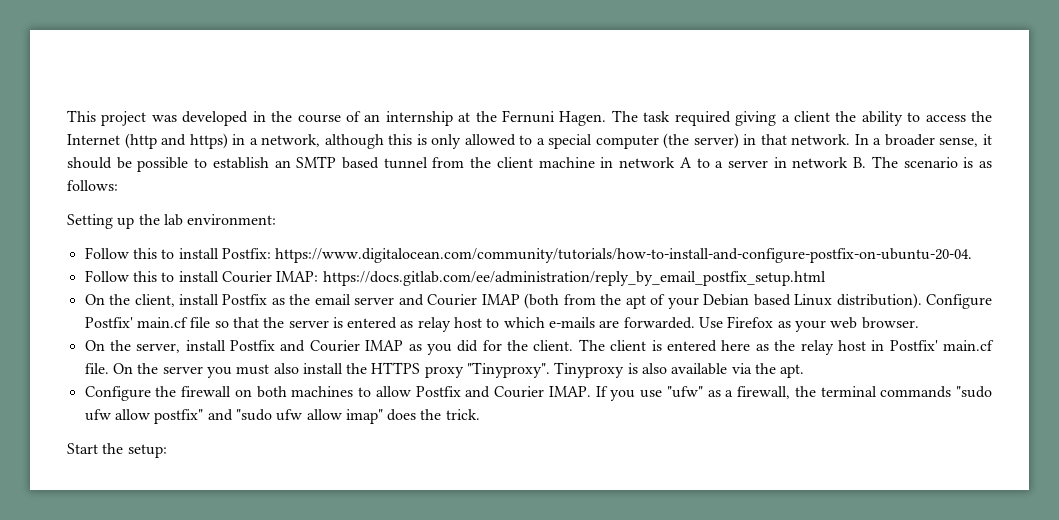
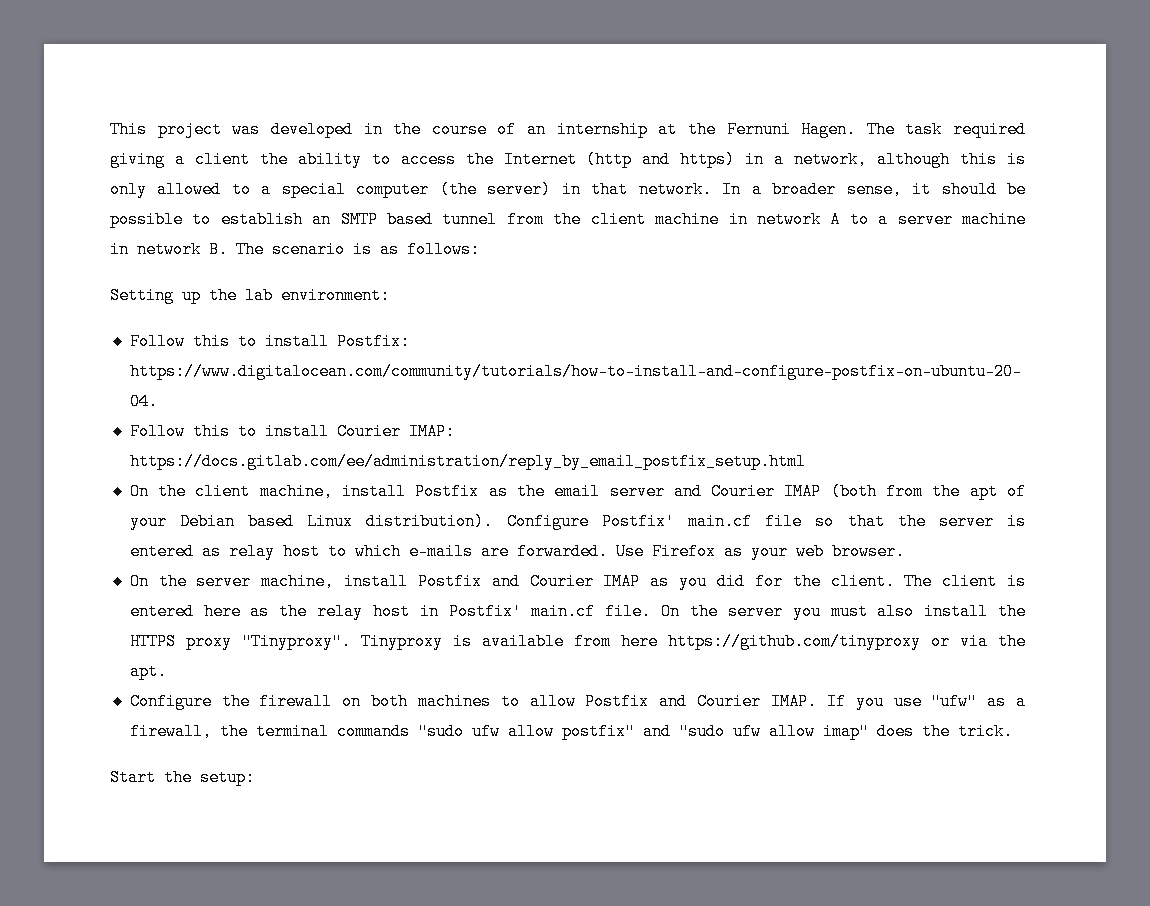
- In a broader sense, it should be possible to establish an SMTP based tunnel from the client machine in network A to a server in network B. The scenario is as follows:
+ In a broader sense, it should be possible to establish an SMTP based tunnel from the client machine in network A to a server machine in network B. The scenario is as follows:
- On the client, install Postfix as the email server and Courier IMAP (both from the apt of your Debian based Linux distribution).
+ On the client machine, install Postfix as the email server and Courier IMAP (both from the apt of your Debian based Linux distribution).
- On the server, install Postfix and Courier IMAP as you did for the client.
+ On the server machine, install Postfix and Courier IMAP as you did for the client.
- Tinyproxy is also available via the apt.
+ Tinyproxy is available from here https://github.com/tinyproxy or via the apt.

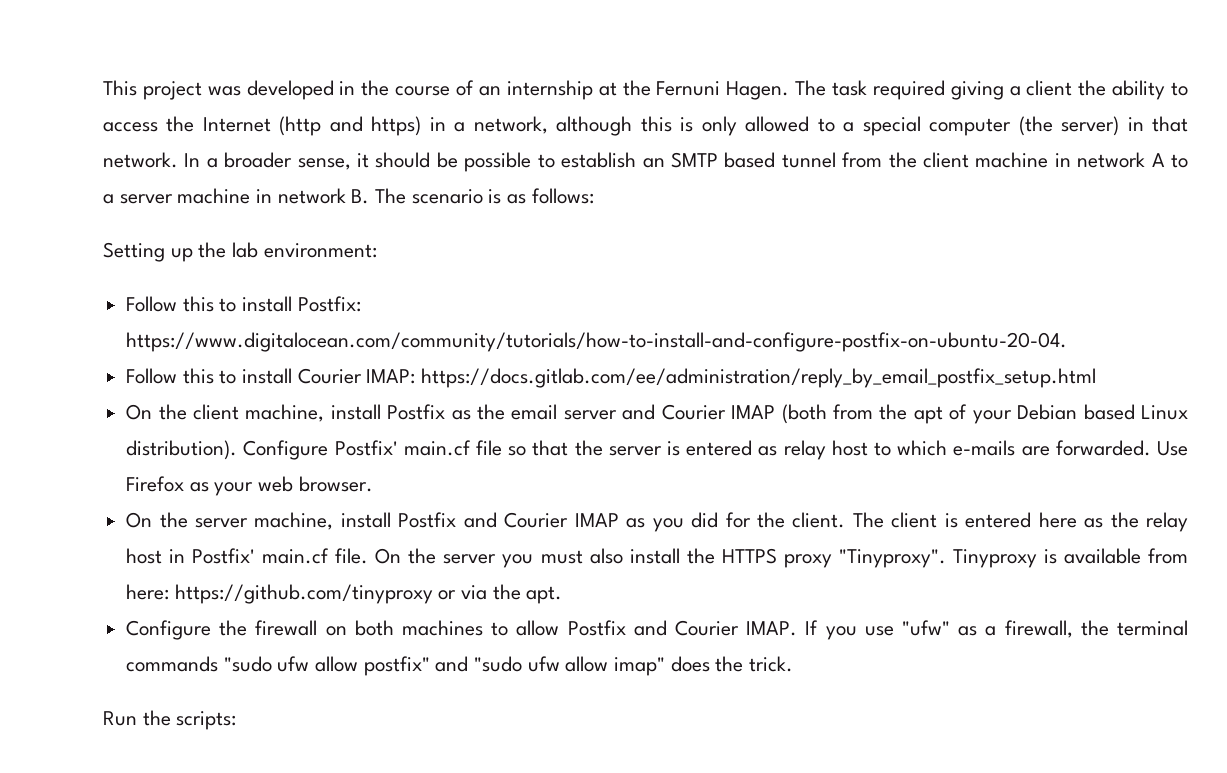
- Tinyproxy is available from here https://github.com/tinyproxy or via the apt.
+ Tinyproxy is available from here: https://github.com/tinyproxy or via the apt.
- Start the setup:
+ Run the scripts:

